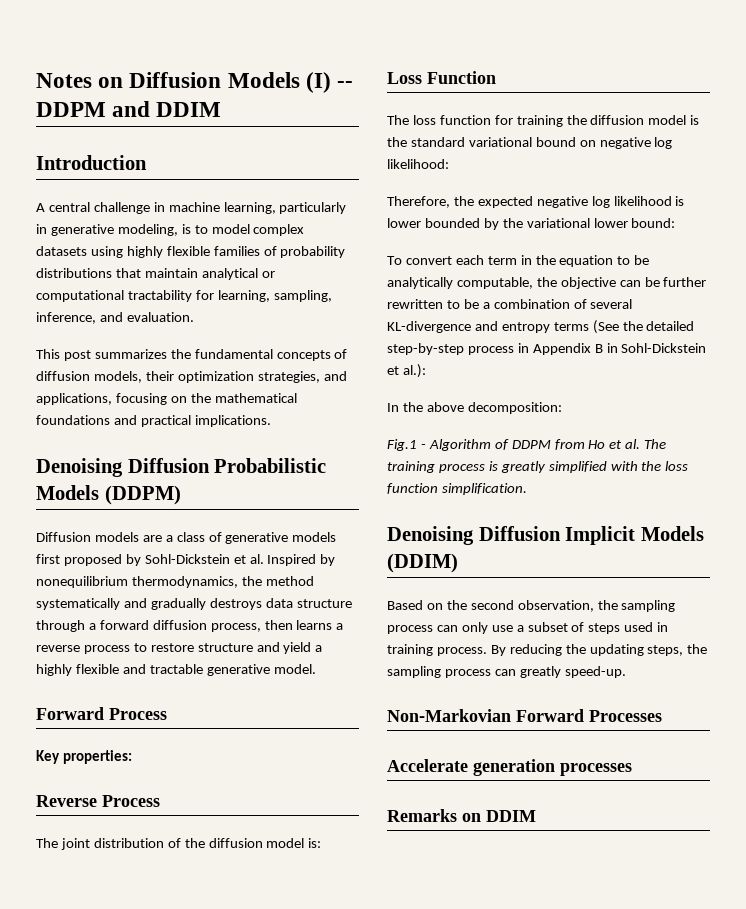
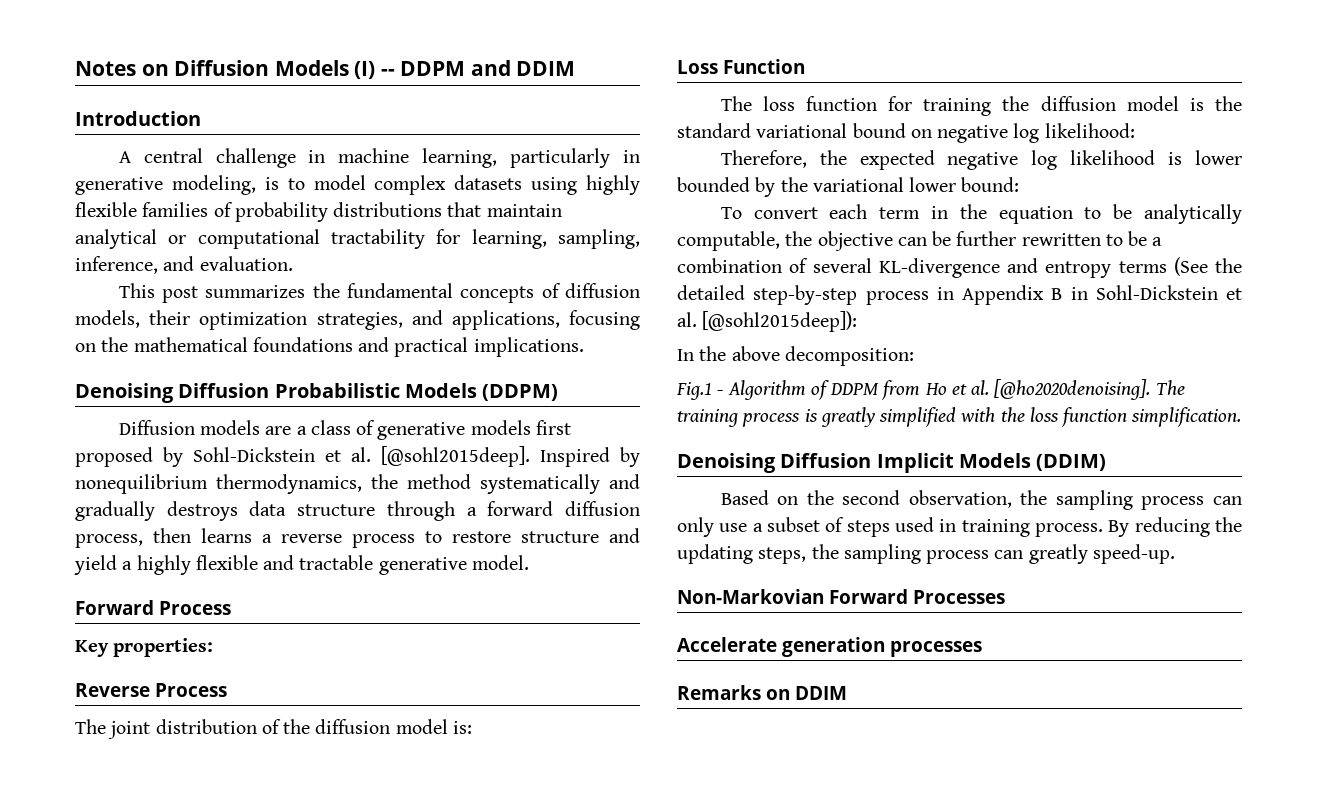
- Diffusion models are a class of generative models first proposed by Sohl-Dickstein et al. Inspired by nonequilibrium thermodynamics, the method systematically and gradually destroys data structure through a forward diffusion process, then learns a reverse process to restore structure and yield a highly flexible and tractable generative model.
+ Diffusion models are a class of generative models first proposed by Sohl-Dickstein et al. [@sohl2015deep]. Inspired by nonequilibrium thermodynamics, the method systematically and gradually destroys data structure through a forward diffusion process, then learns a reverse process to restore structure and yield a highly flexible and tractable generative model.
- To convert each term in the equation to be analytically computable, the objective can be further rewritten to be a combination of several KL-divergence and entropy terms (See the detailed step-by-step process in Appendix B in Sohl-Dickstein et al.):
+ To convert each term in the equation to be analytically computable, the objective can be further rewritten to be a combination of several KL-divergence and entropy terms (See the detailed step-by-step process in Appendix B in Sohl-Dickstein et al. [@sohl2015deep]):
- Fig.1 - Algorithm of DDPM from Ho et al. The training process is greatly simplified with the loss function simplification.
+ Fig.1 - Algorithm of DDPM from Ho et al. [@ho2020denoising]. The training process is greatly simplified with the loss function simplification.

